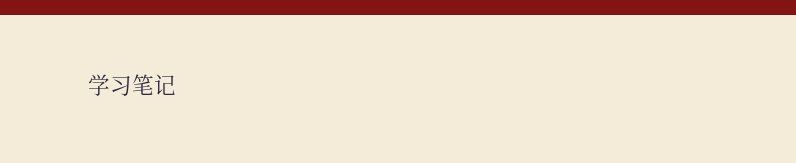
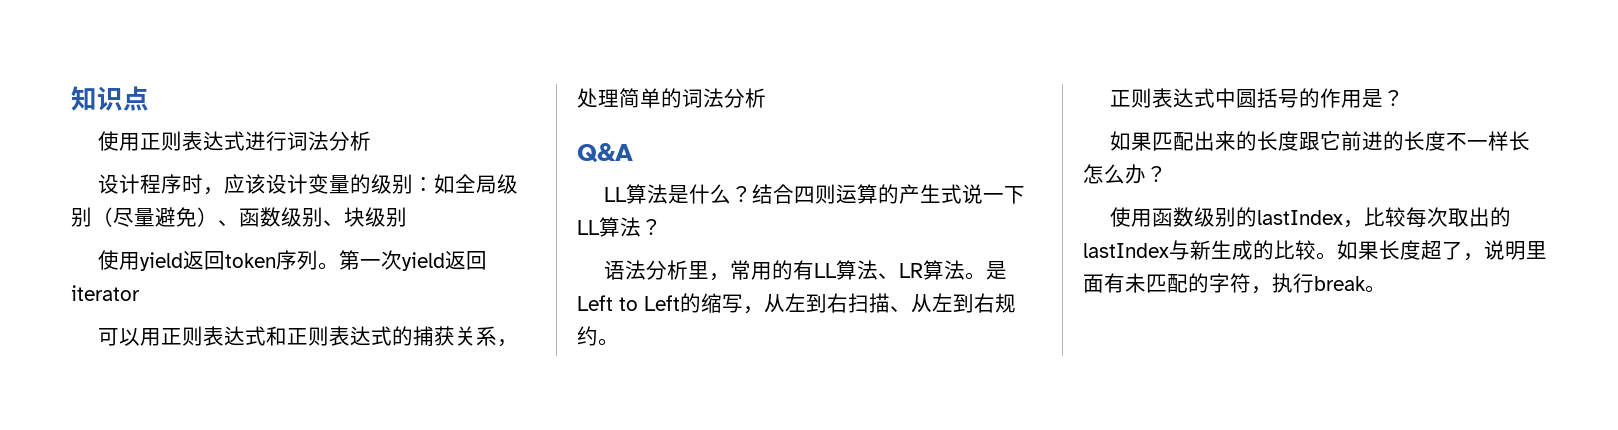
- 学习笔记
+ 知识点
+ 使用正则表达式进行词法分析
+ 设计程序时，应该设计变量的级别：如全局级别（尽量避免）、函数级别、块级别
+ 使用yield返回token序列。第一次yield返回iterator
+ 可以用正则表达式和正则表达式的捕获关系，处理简单的词法分析
+ Q&A
+ LL算法是什么？结合四则运算的产生式说一下LL算法？
+ 语法分析里，常用的有LL算法、LR算法。是Left to Left的缩写，从左到右扫描、从左到右规约。
+ 正则表达式中圆括号的作用是？
+ 如果匹配出来的长度跟它前进的长度不一样长怎么办？
+ 使用函数级别的lastIndex，比较每次取出的lastIndex与新生成的比较。如果长度超了，说明里面有未匹配的字符，执行break。

